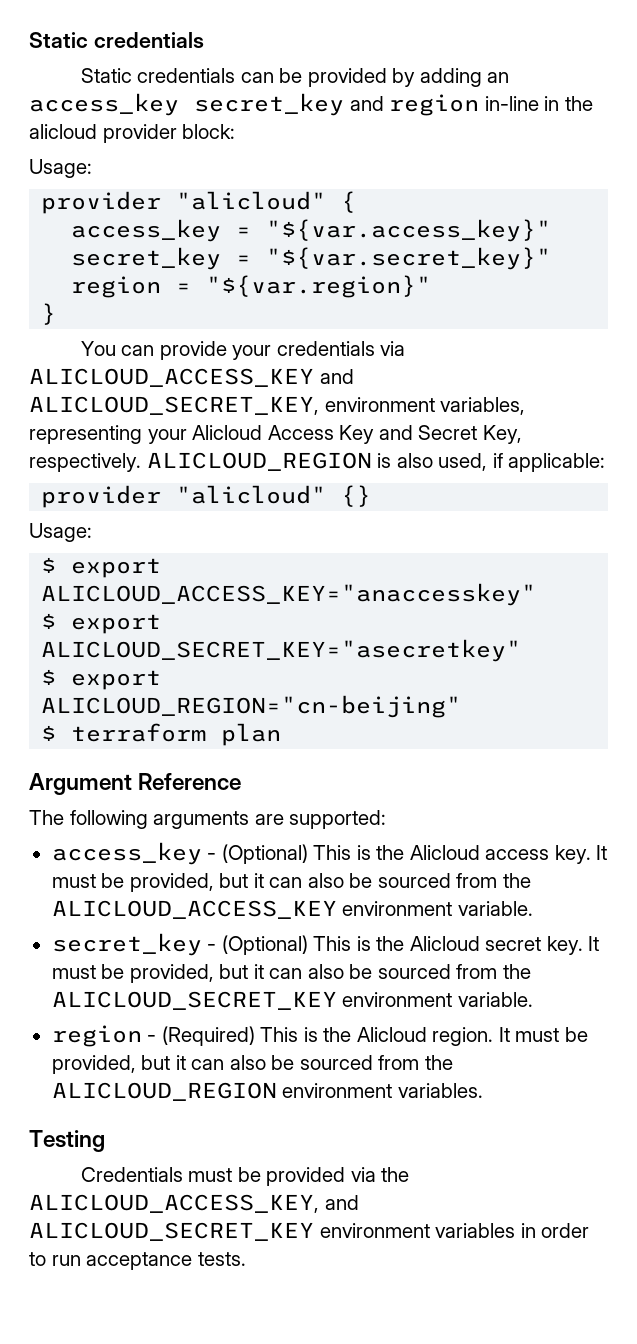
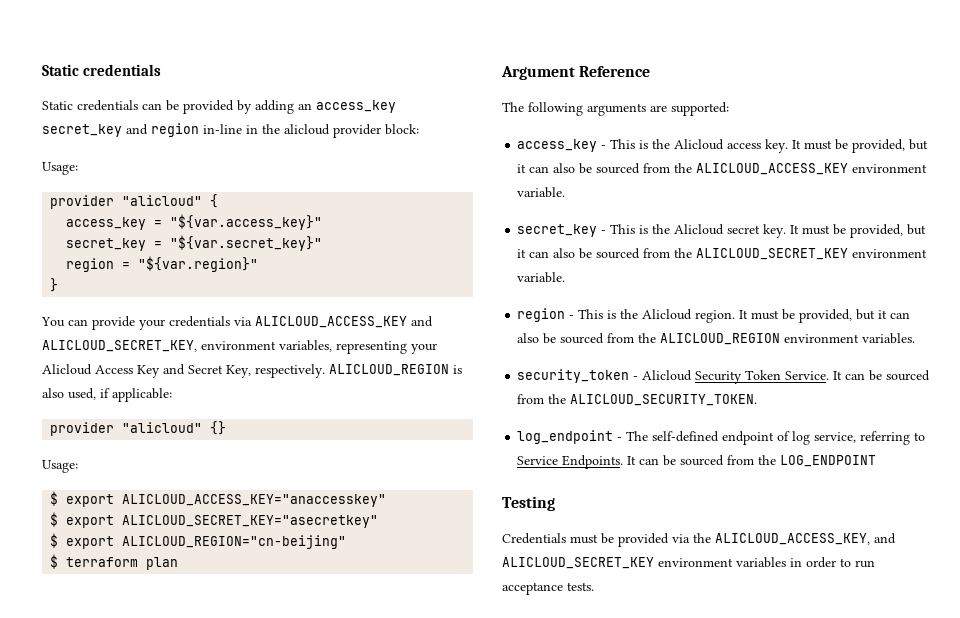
- access_key - (Optional) This is the Alicloud access key.
+ access_key - This is the Alicloud access key.
- secret_key - (Optional) This is the Alicloud secret key.
+ secret_key - This is the Alicloud secret key.
- region - (Required) This is the Alicloud region.
+ region - This is the Alicloud region.
+ security_token - Alicloud Security Token Service. It can be sourced from the ALICLOUD_SECURITY_TOKEN.
+ log_endpoint - The self-defined endpoint of log service, referring to Service Endpoints. It can be sourced from the LOG_ENDPOINT

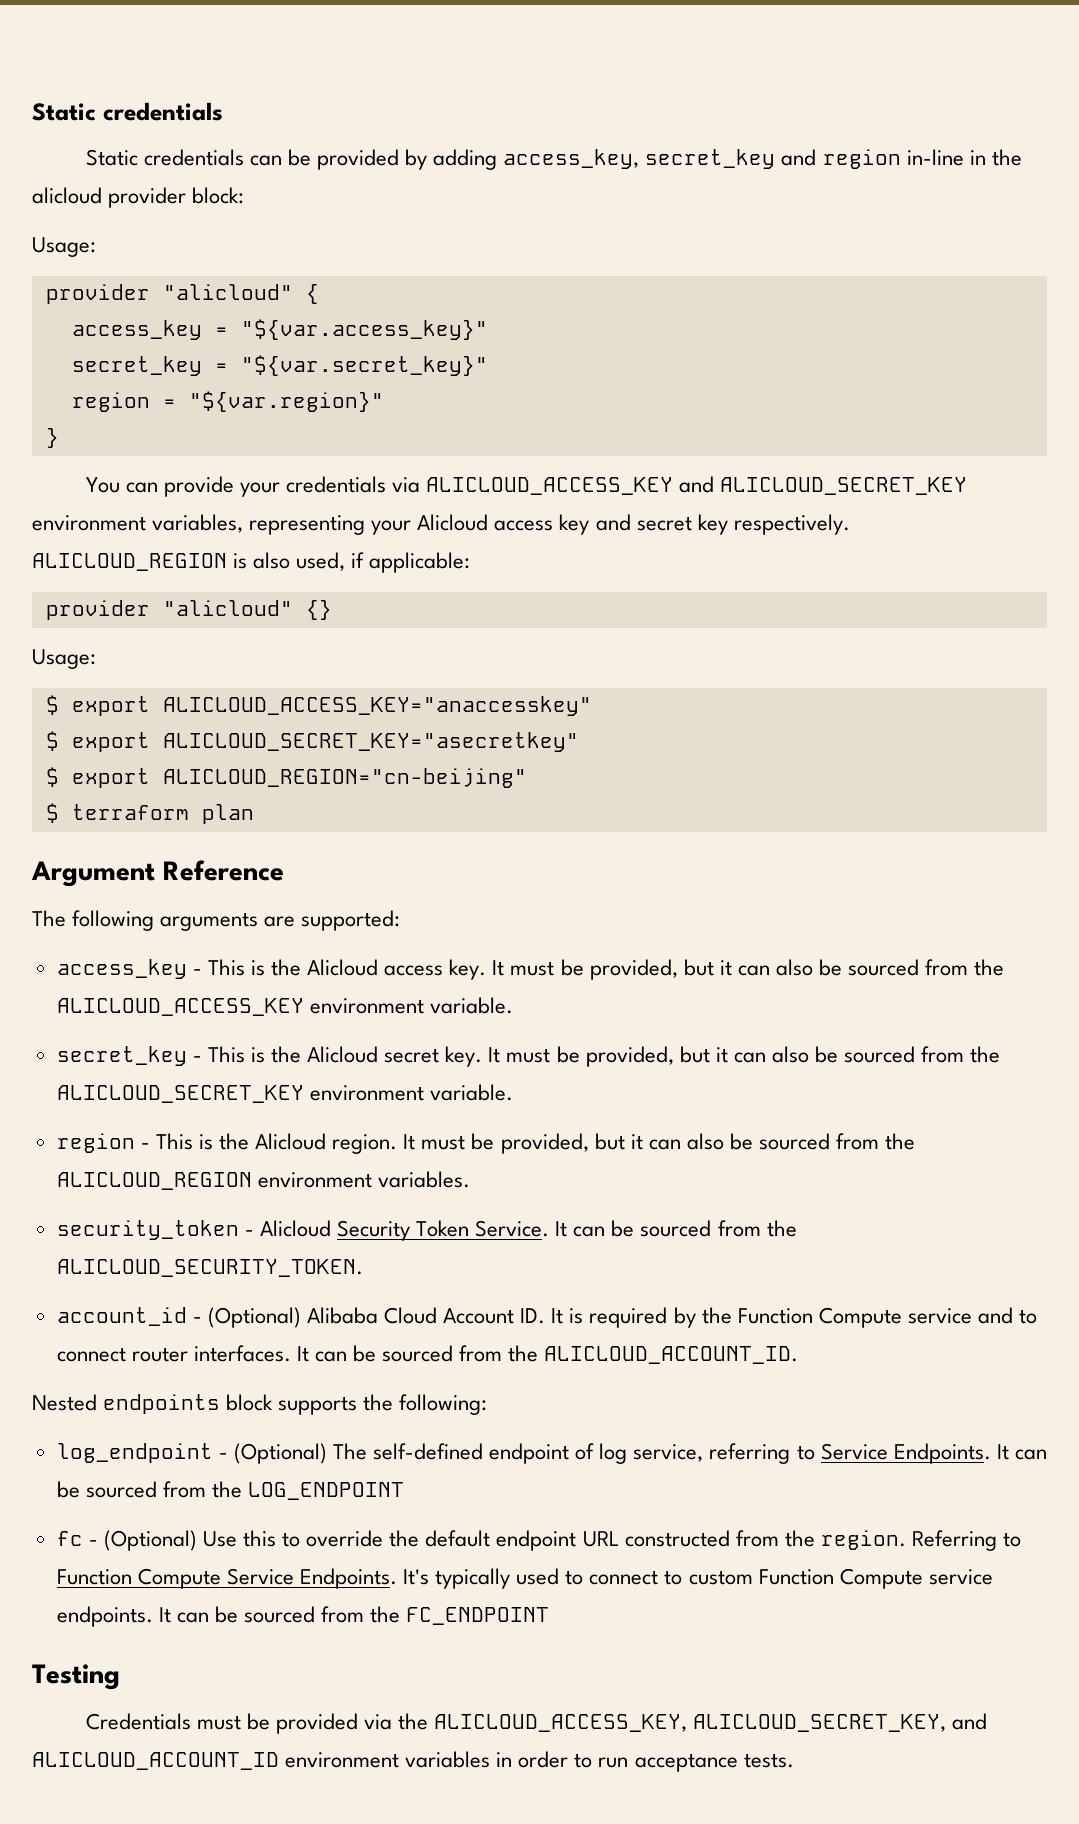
- Static credentials can be provided by adding an access_key secret_key and region in-line in the alicloud provider block:
+ Static credentials can be provided by adding access_key, secret_key and region in-line in the alicloud provider block:
- You can provide your credentials via ALICLOUD_ACCESS_KEY and ALICLOUD_SECRET_KEY, environment variables, representing your Alicloud Access Key and Secret Key, respectively.
+ You can provide your credentials via ALICLOUD_ACCESS_KEY and ALICLOUD_SECRET_KEY environment variables, representing your Alicloud access key and secret key respectively.
+ account_id - (Optional) Alibaba Cloud Account ID. It is required by the Function Compute service and to connect router interfaces. It can be sourced from the ALICLOUD_ACCOUNT_ID.
+ Nested endpoints block supports the following:
- log_endpoint - The self-defined endpoint of log service, referring to Service Endpoints.
+ log_endpoint - (Optional) The self-defined endpoint of log service, referring to Service Endpoints.
+ fc - (Optional) Use this to override the default endpoint URL constructed from the region. Referring to Function Compute Service Endpoints. It's typically used to connect to custom Function Compute service endpoints. It can be sourced from the FC_ENDPOINT
- Credentials must be provided via the ALICLOUD_ACCESS_KEY, and ALICLOUD_SECRET_KEY environment variables in order to run acceptance tests.
+ Credentials must be provided via the ALICLOUD_ACCESS_KEY, ALICLOUD_SECRET_KEY, and ALICLOUD_ACCOUNT_ID environment variables in order to run acceptance tests.

